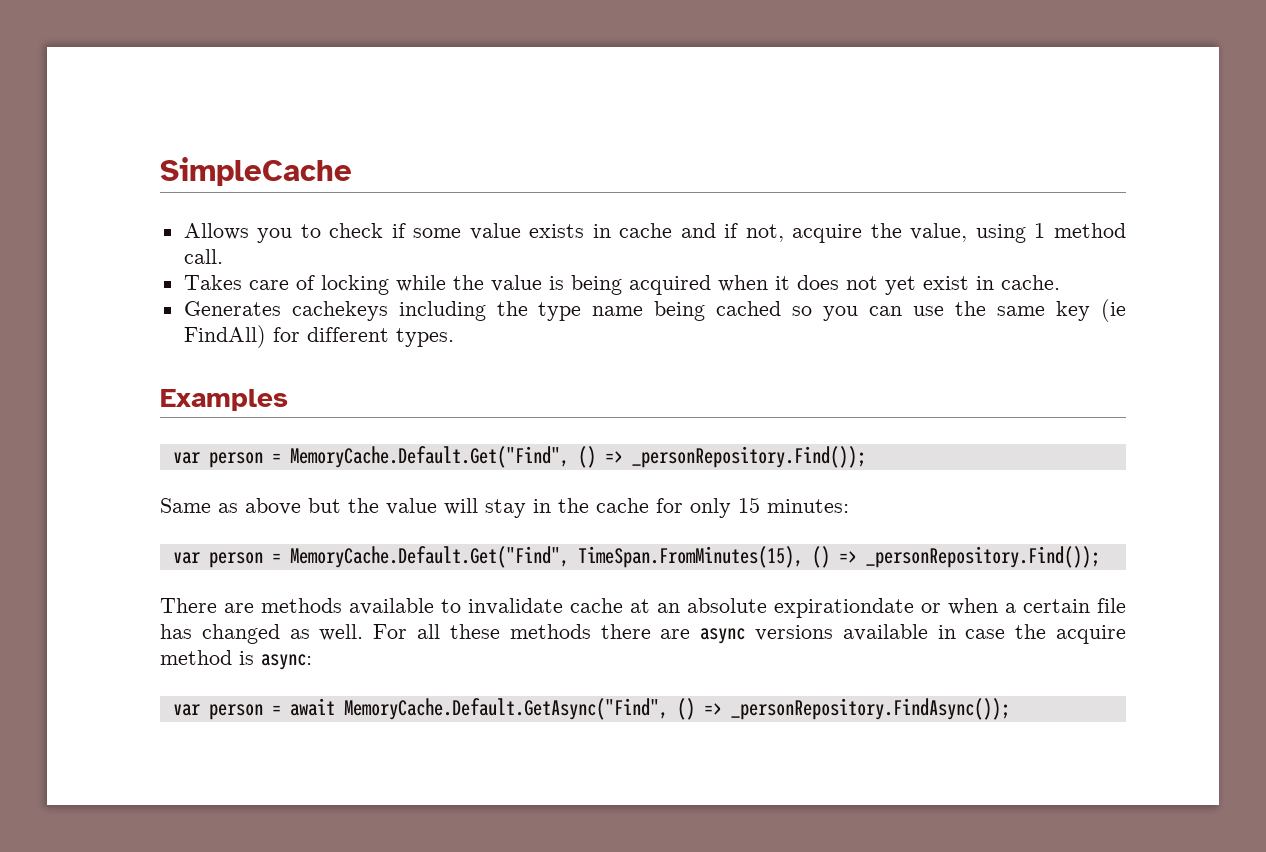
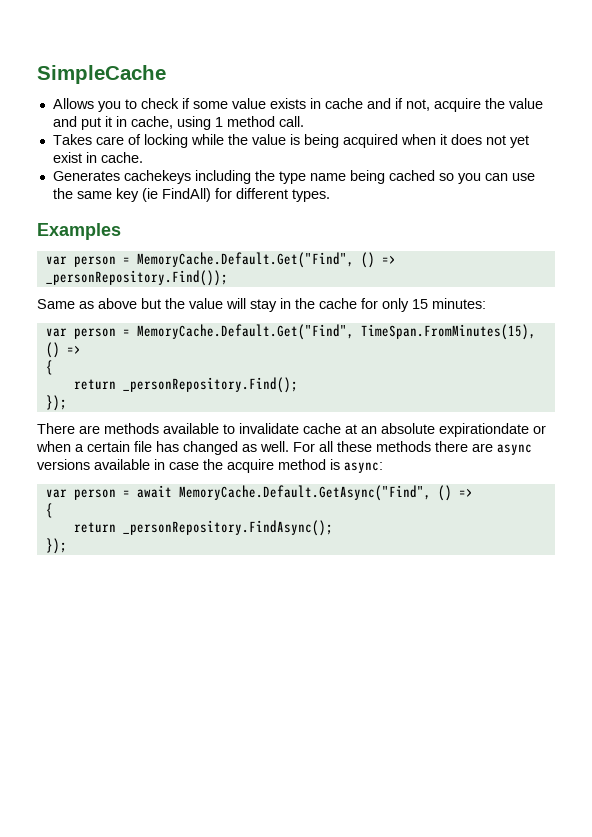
- Allows you to check if some value exists in cache and if not, acquire the value, using 1 method call.
+ Allows you to check if some value exists in cache and if not, acquire the value and put it in cache, using 1 method call.
- var person = MemoryCache.Default.Get("Find", TimeSpan.FromMinutes(15), () => _personRepository.Find());
+ var person = MemoryCache.Default.Get("Find", TimeSpan.FromMinutes(15), () =>
+ {
+ return _personRepository.Find();
+ });
- var person = await MemoryCache.Default.GetAsync("Find", () => _personRepository.FindAsync());
+ var person = await MemoryCache.Default.GetAsync("Find", () =>
+ {
+ return _personRepository.FindAsync();
+ });

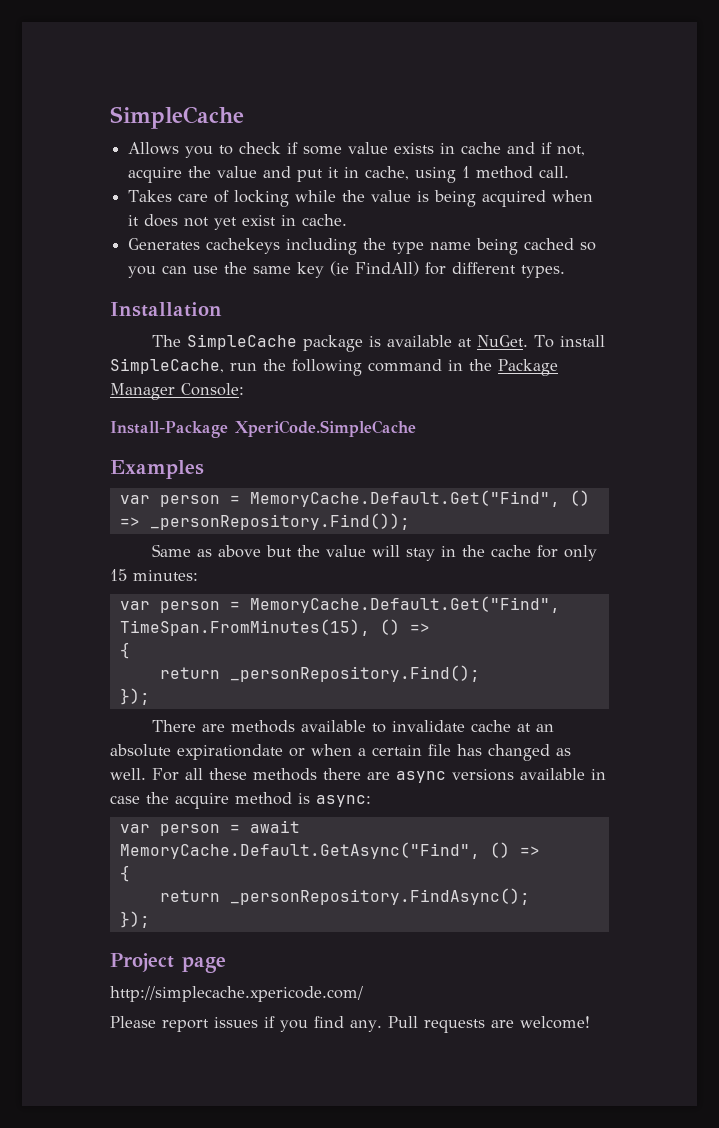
+ Installation
+ The SimpleCache package is available at NuGet. To install SimpleCache, run the following command in the Package Manager Console:
+ Install-Package XperiCode.SimpleCache
+ Project page
+ http://simplecache.xpericode.com/
+ Please report issues if you find any. Pull requests are welcome!

